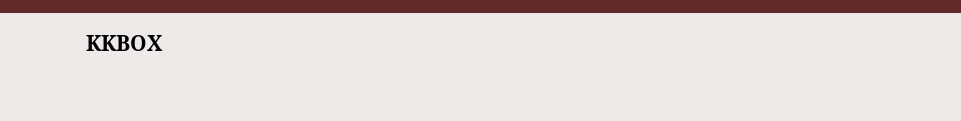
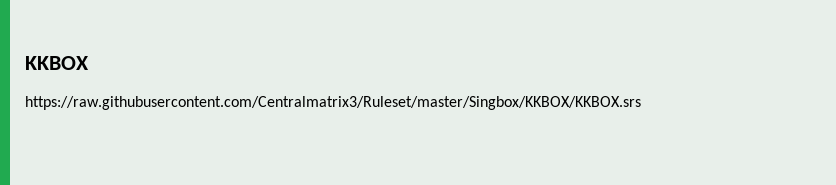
+ https://raw.githubusercontent.com/Centralmatrix3/Ruleset/master/Singbox/KKBOX/KKBOX.srs

